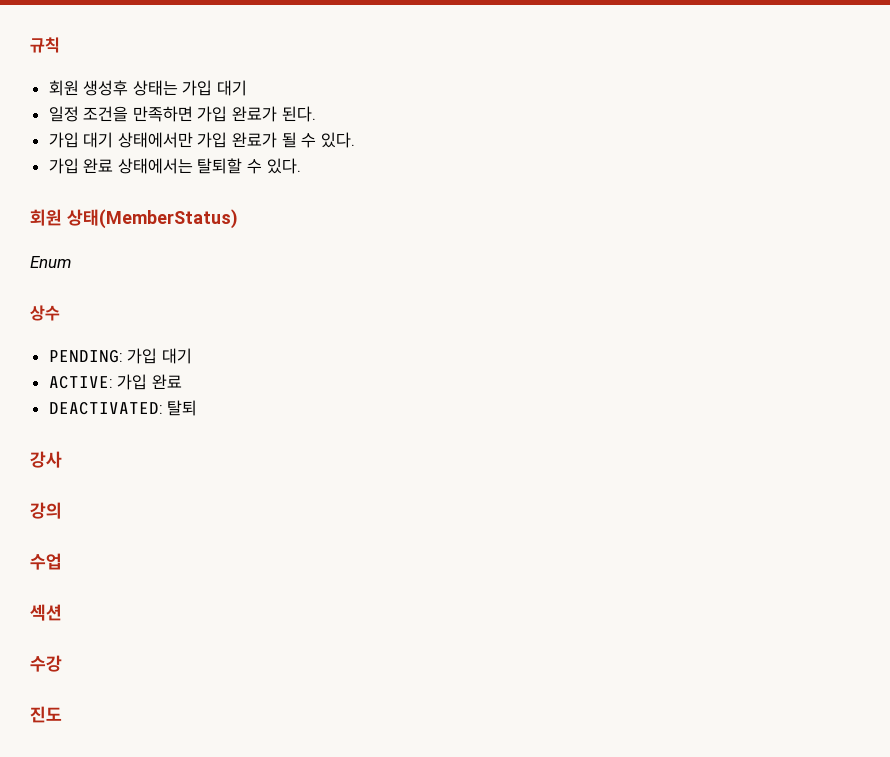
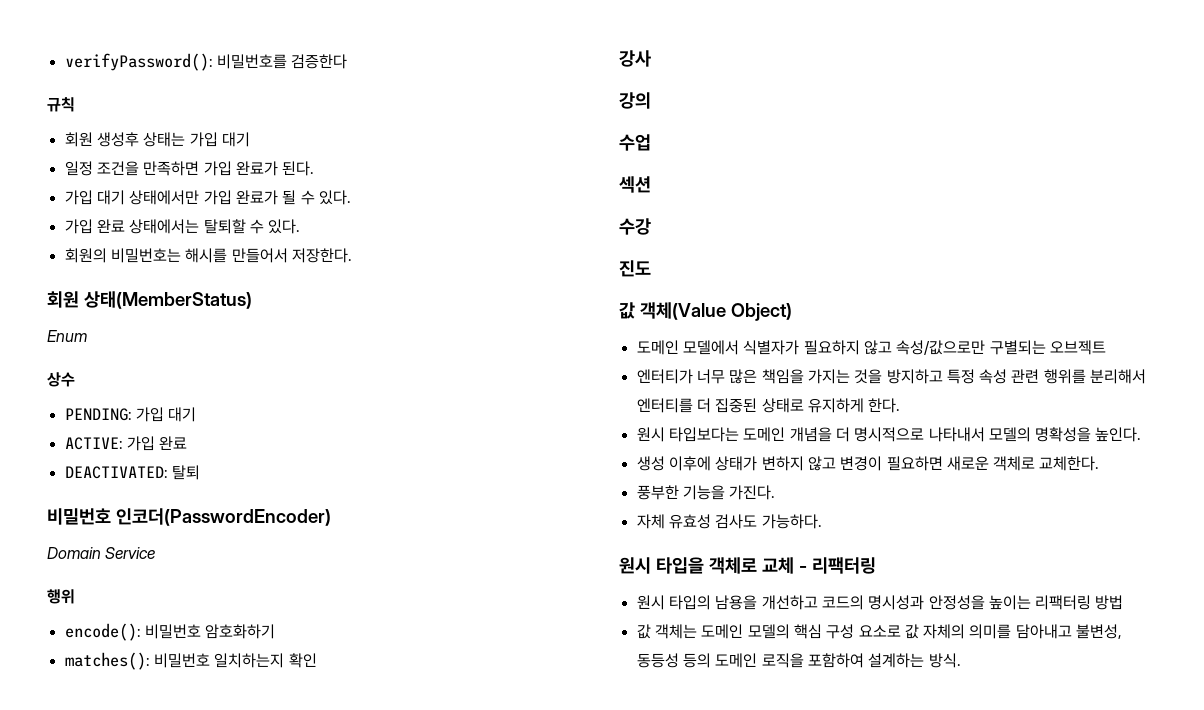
+ verifyPassword(): 비밀번호를 검증한다
+ 회원의 비밀번호는 해시를 만들어서 저장한다.
+ 비밀번호 인코더(PasswordEncoder)
+ Domain Service
+ 행위
+ encode(): 비밀번호 암호화하기
+ matches(): 비밀번호 일치하는지 확인
+ 값 객체(Value Object)
+ 도메인 모델에서 식별자가 필요하지 않고 속성/값으로만 구별되는 오브젝트
+ 엔터티가 너무 많은 책임을 가지는 것을 방지하고 특정 속성 관련 행위를 분리해서 엔터티를 더 집중된 상태로 유지하게 한다.
+ 원시 타입보다는 도메인 개념을 더 명시적으로 나타내서 모델의 명확성을 높인다.
+ 생성 이후에 상태가 변하지 않고 변경이 필요하면 새로운 객체로 교체한다.
+ 풍부한 기능을 가진다.
+ 자체 유효성 검사도 가능하다.
+ 원시 타입을 객체로 교체 - 리팩터링
+ 원시 타입의 남용을 개선하고 코드의 명시성과 안정성을 높이는 리팩터링 방법
+ 값 객체는 도메인 모델의 핵심 구성 요소로 값 자체의 의미를 담아내고 불변성, 동등성 등의 도메인 로직을 포함하여 설계하는 방식.

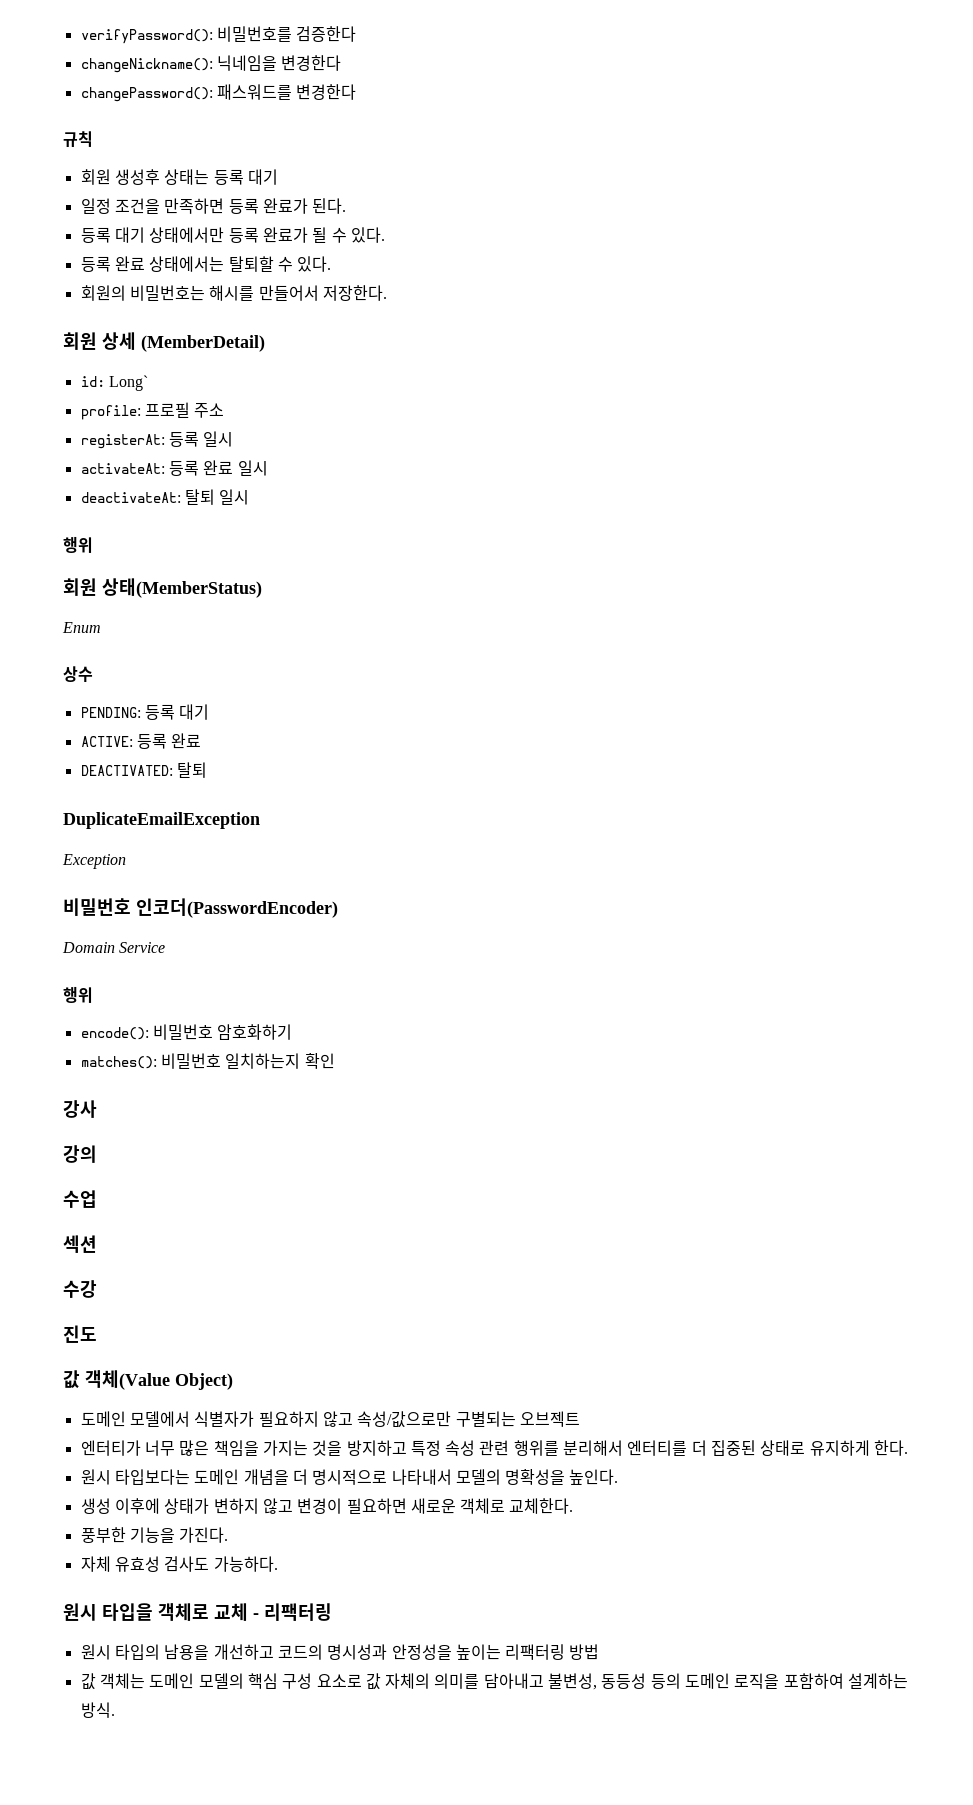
+ changeNickname(): 닉네임을 변경한다
+ changePassword(): 패스워드를 변경한다
- 회원 생성후 상태는 가입 대기
+ 회원 생성후 상태는 등록 대기
- 일정 조건을 만족하면 가입 완료가 된다.
+ 일정 조건을 만족하면 등록 완료가 된다.
- 가입 대기 상태에서만 가입 완료가 될 수 있다.
+ 등록 대기 상태에서만 등록 완료가 될 수 있다.
- 가입 완료 상태에서는 탈퇴할 수 있다.
+ 등록 완료 상태에서는 탈퇴할 수 있다.
+ 회원 상세 (MemberDetail)
+ id: Long`
+ profile: 프로필 주소
+ registerAt: 등록 일시
+ activateAt: 등록 완료 일시
+ deactivateAt: 탈퇴 일시
+ 행위
- PENDING: 가입 대기
+ PENDING: 등록 대기
- ACTIVE: 가입 완료
+ ACTIVE: 등록 완료
+ DuplicateEmailException
+ Exception

